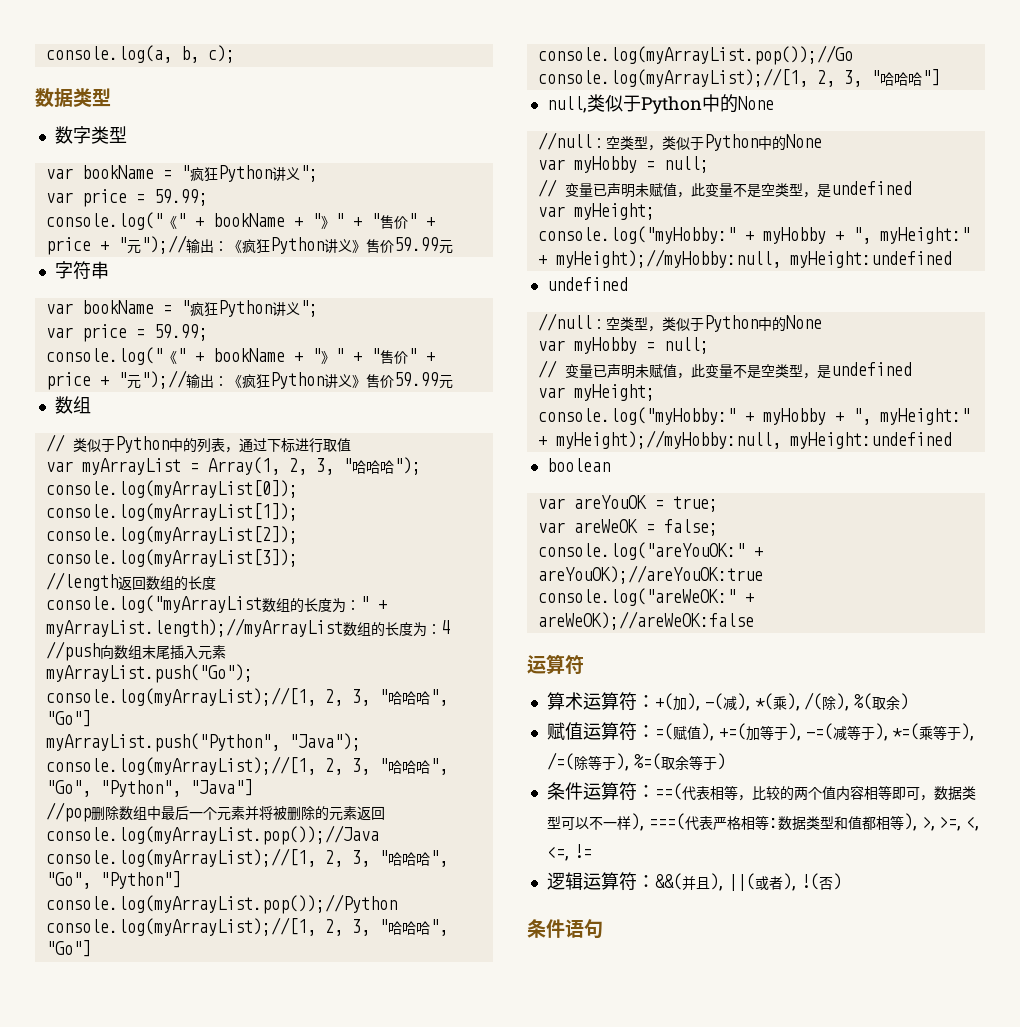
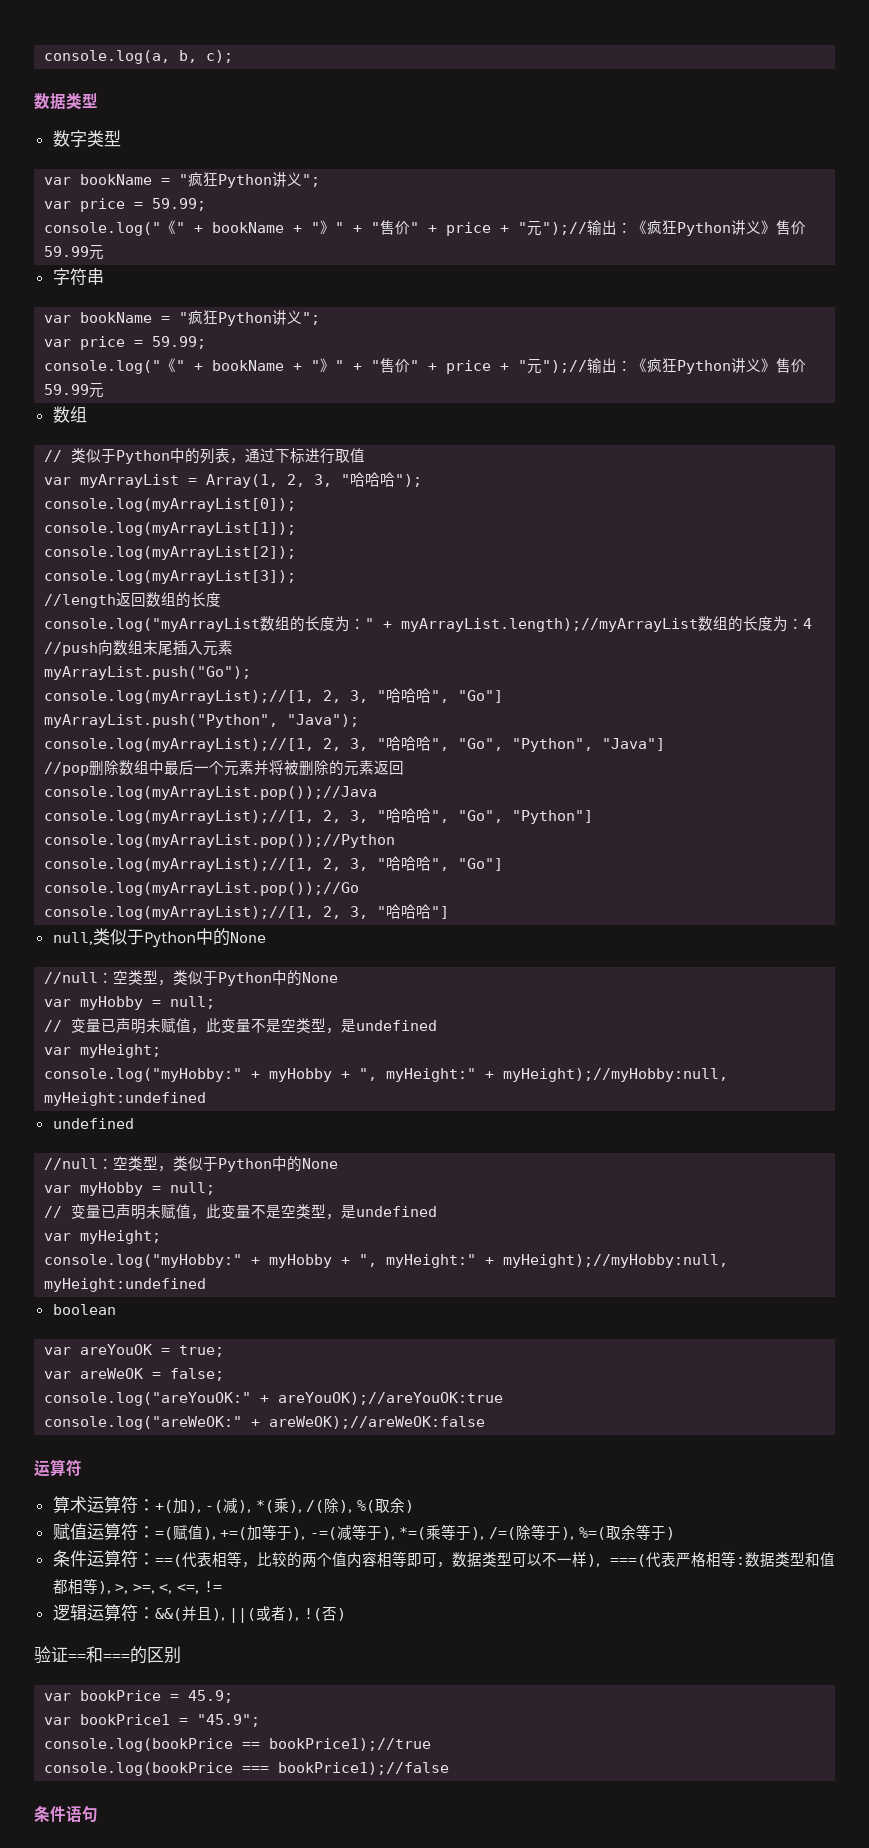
+ 验证==和===的区别
+ var bookPrice = 45.9;
+ var bookPrice1 = "45.9";
+ console.log(bookPrice == bookPrice1);//true
+ console.log(bookPrice === bookPrice1);//false

